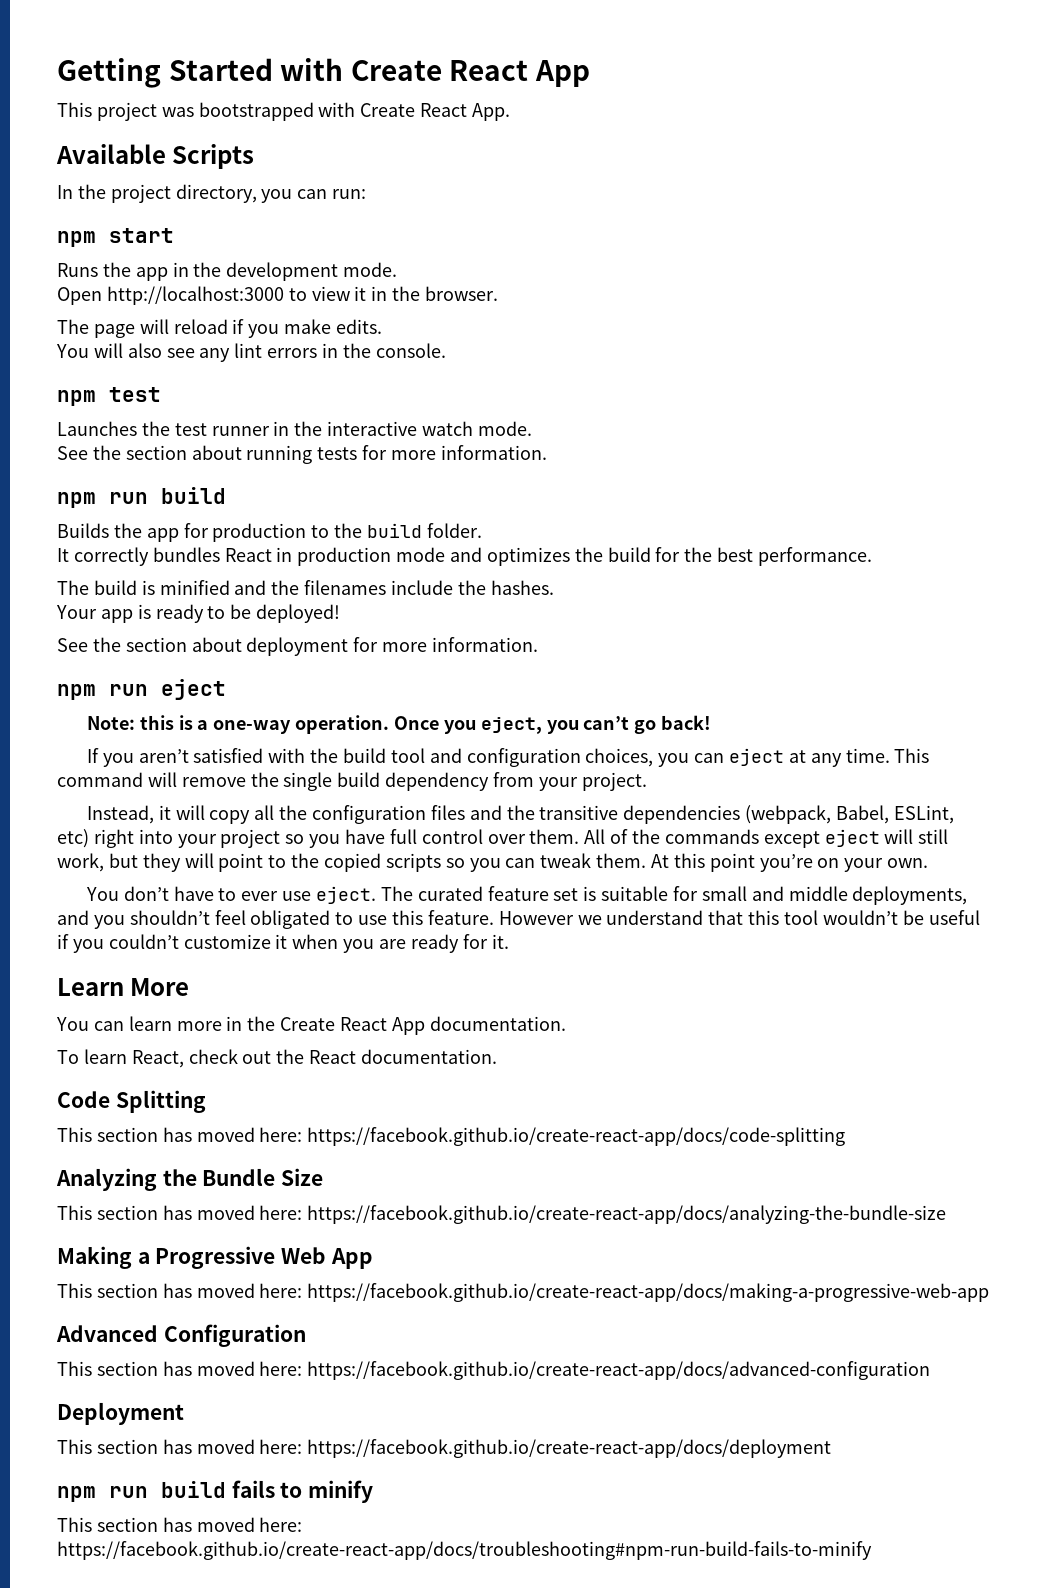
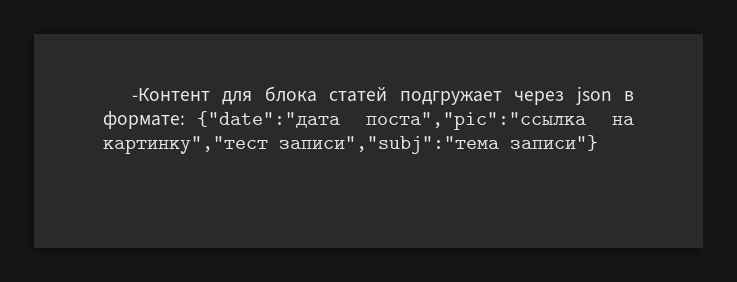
- Getting Started with Create React App
- This project was bootstrapped with Create React App.
- Available Scripts
- In the project directory, you can run:
- npm start
- Runs the app in the development mode.
- Open http://localhost:3000 to view it in the browser.
- The page will reload if you make edits.
- You will also see any lint errors in the console.
- npm test
- Launches the test runner in the interactive watch mode.
- See the section about running tests for more information.
- npm run build
- Builds the app for production to the build folder.
- It correctly bundles React in production mode and optimizes the build for the best performance.
- The build is minified and the filenames include the hashes.
- Your app is ready to be deployed!
- See the section about deployment for more information.
- npm run eject
- Note: this is a one-way operation. Once you eject, you can’t go back!
- If you aren’t satisfied with the build tool and configuration choices, you can eject at any time. This command will remove the single build dependency from your project.
- Instead, it will copy all the configuration files and the transitive dependencies (webpack, Babel, ESLint, etc) right into your project so you have full control over them. All of the commands except eject will still work, but they will point to the copied scripts so you can tweak them. At this point you’re on your own.
- You don’t have to ever use eject. The curated feature set is suitable for small and middle deployments, and you shouldn’t feel obligated to use this feature. However we understand that this tool wouldn’t be useful if you couldn’t customize it when you are ready for it.
- Learn More
- You can learn more in the Create React App documentation.
- To learn React, check out the React documentation.
- Code Splitting
- This section has moved here: https://facebook.github.io/create-react-app/docs/code-splitting
- Analyzing the Bundle Size
- This section has moved here: https://facebook.github.io/create-react-app/docs/analyzing-the-bundle-size
- Making a Progressive Web App
- This section has moved here: https://facebook.github.io/create-react-app/docs/making-a-progressive-web-app
- Advanced Configuration
- This section has moved here: https://facebook.github.io/create-react-app/docs/advanced-configuration
- Deployment
- This section has moved here: https://facebook.github.io/create-react-app/docs/deployment
- npm run build fails to minify
- This section has moved here: https://facebook.github.io/create-react-app/docs/troubleshooting#npm-run-build-fails-to-minify
+ -Контент для блока статей подгружает через json в формате: {"date":"дата поста","pic":"ссылка на картинку","тест записи","subj":"тема записи"}

